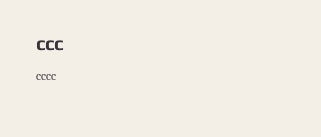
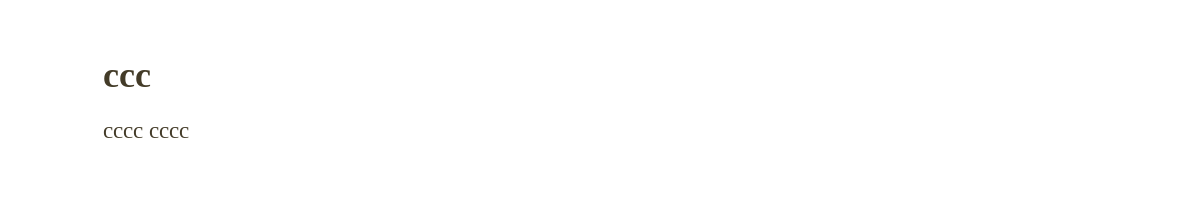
- cccc
+ cccc cccc

